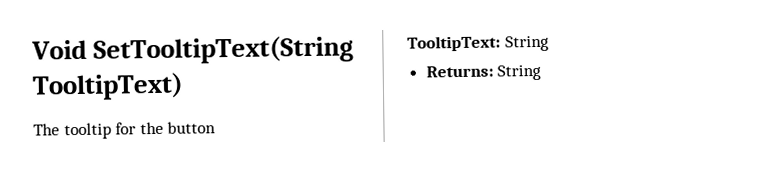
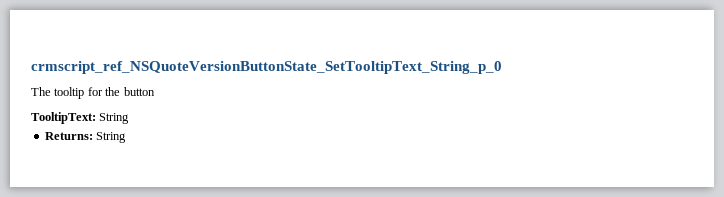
- Void SetTooltipText(String TooltipText)
+ crmscript_ref_NSQuoteVersionButtonState_SetTooltipText_String_p_0

